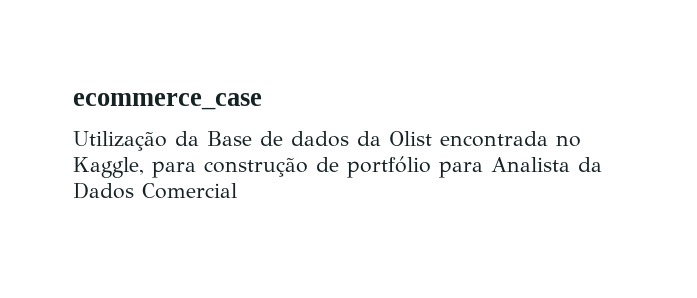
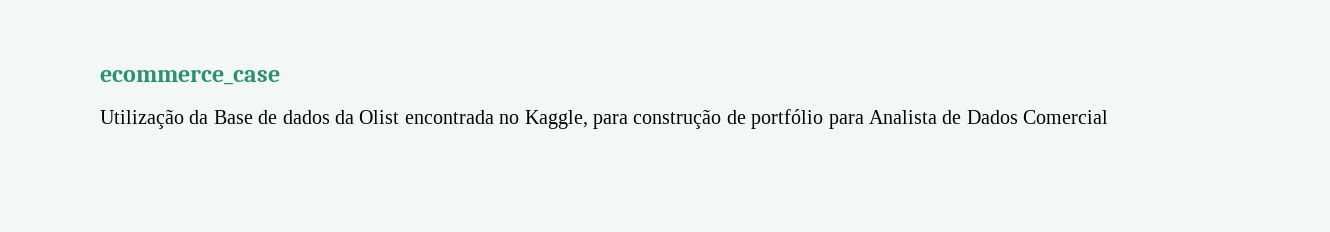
- Utilização da Base de dados da Olist encontrada no Kaggle, para construção de portfólio para Analista da Dados Comercial
+ Utilização da Base de dados da Olist encontrada no Kaggle, para construção de portfólio para Analista de Dados Comercial

